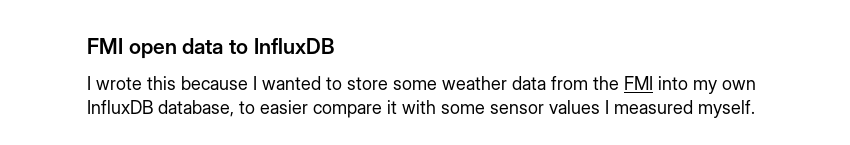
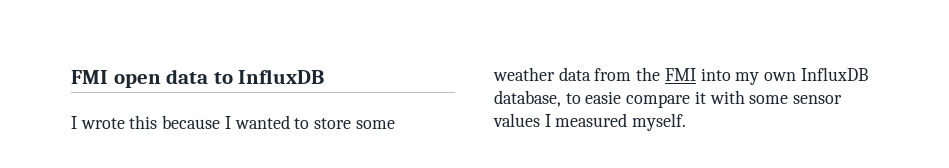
- I wrote this because I wanted to store some weather data from the FMI into my own InfluxDB database, to easier compare it with some sensor values I measured myself.
+ I wrote this because I wanted to store some weather data from the FMI into my own InfluxDB database, to easie compare it with some sensor values I measured myself.

